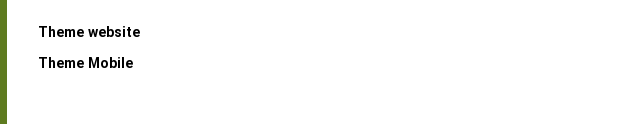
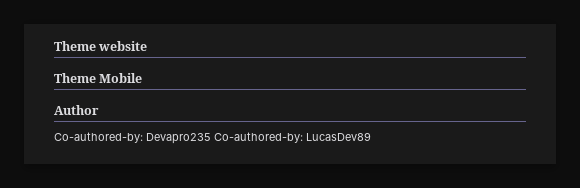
+ Author
+ Co-authored-by: Devapro235 Co-authored-by: LucasDev89

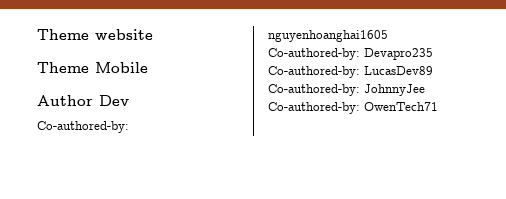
- Author
- Co-authored-by: Devapro235 Co-authored-by: LucasDev89
+ Author Dev
+ Co-authored-by: nguyenhoanghai1605 Co-authored-by: Devapro235 Co-authored-by: LucasDev89 Co-authored-by: JohnnyJee Co-authored-by: OwenTech71

